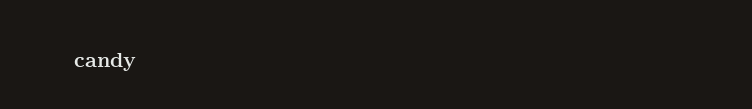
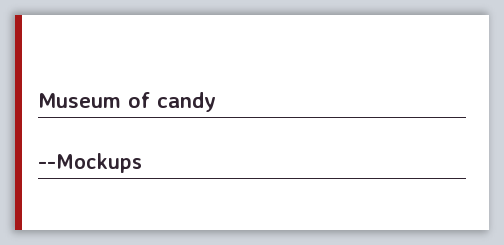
- candy
+ Museum of candy
+ --Mockups

